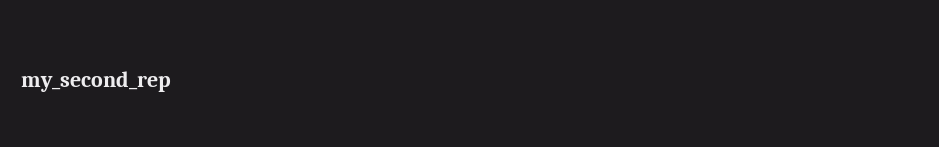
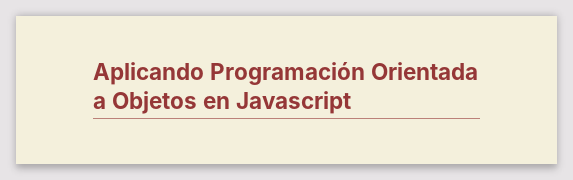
- my_second_rep
+ Aplicando Programación Orientada a Objetos en Javascript

